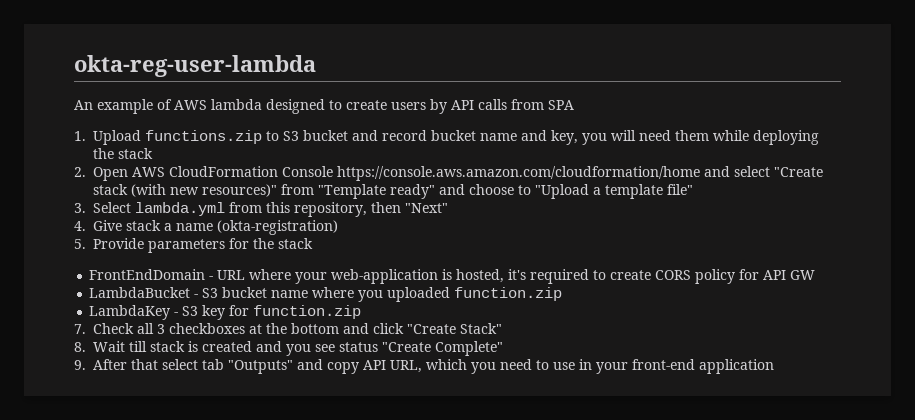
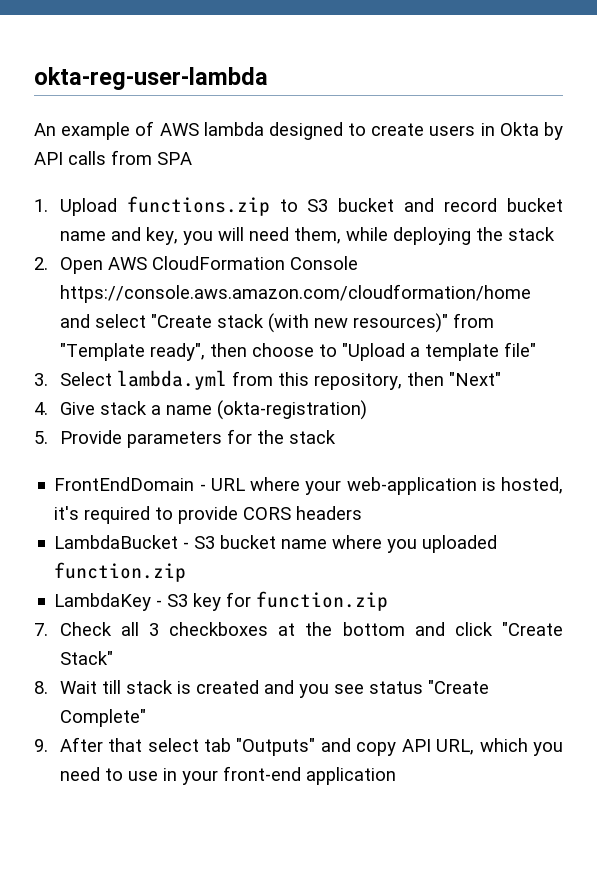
- An example of AWS lambda designed to create users by API calls from SPA
+ An example of AWS lambda designed to create users in Okta by API calls from SPA
- 1. Upload functions.zip to S3 bucket and record bucket name and key, you will need them while deploying the stack
+ 1. Upload functions.zip to S3 bucket and record bucket name and key, you will need them, while deploying the stack
- 2. Open AWS CloudFormation Console https://console.aws.amazon.com/cloudformation/home and select "Create stack (with new resources)" from "Template ready" and choose to "Upload a template file"
+ 2. Open AWS CloudFormation Console https://console.aws.amazon.com/cloudformation/home and select "Create stack (with new resources)" from "Template ready", then choose to "Upload a template file"
- FrontEndDomain - URL where your web-application is hosted, it's required to create CORS policy for API GW
+ FrontEndDomain - URL where your web-application is hosted, it's required to provide CORS headers

